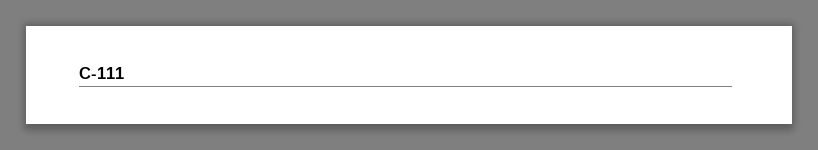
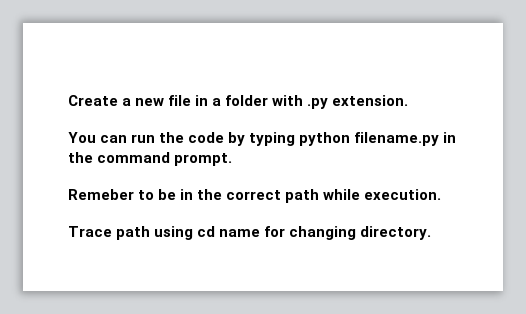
- C-111
+ Create a new file in a folder with .py extension.
+ You can run the code by typing python filename.py in the command prompt.
+ Remeber to be in the correct path while execution.
+ Trace path using cd name for changing directory.

